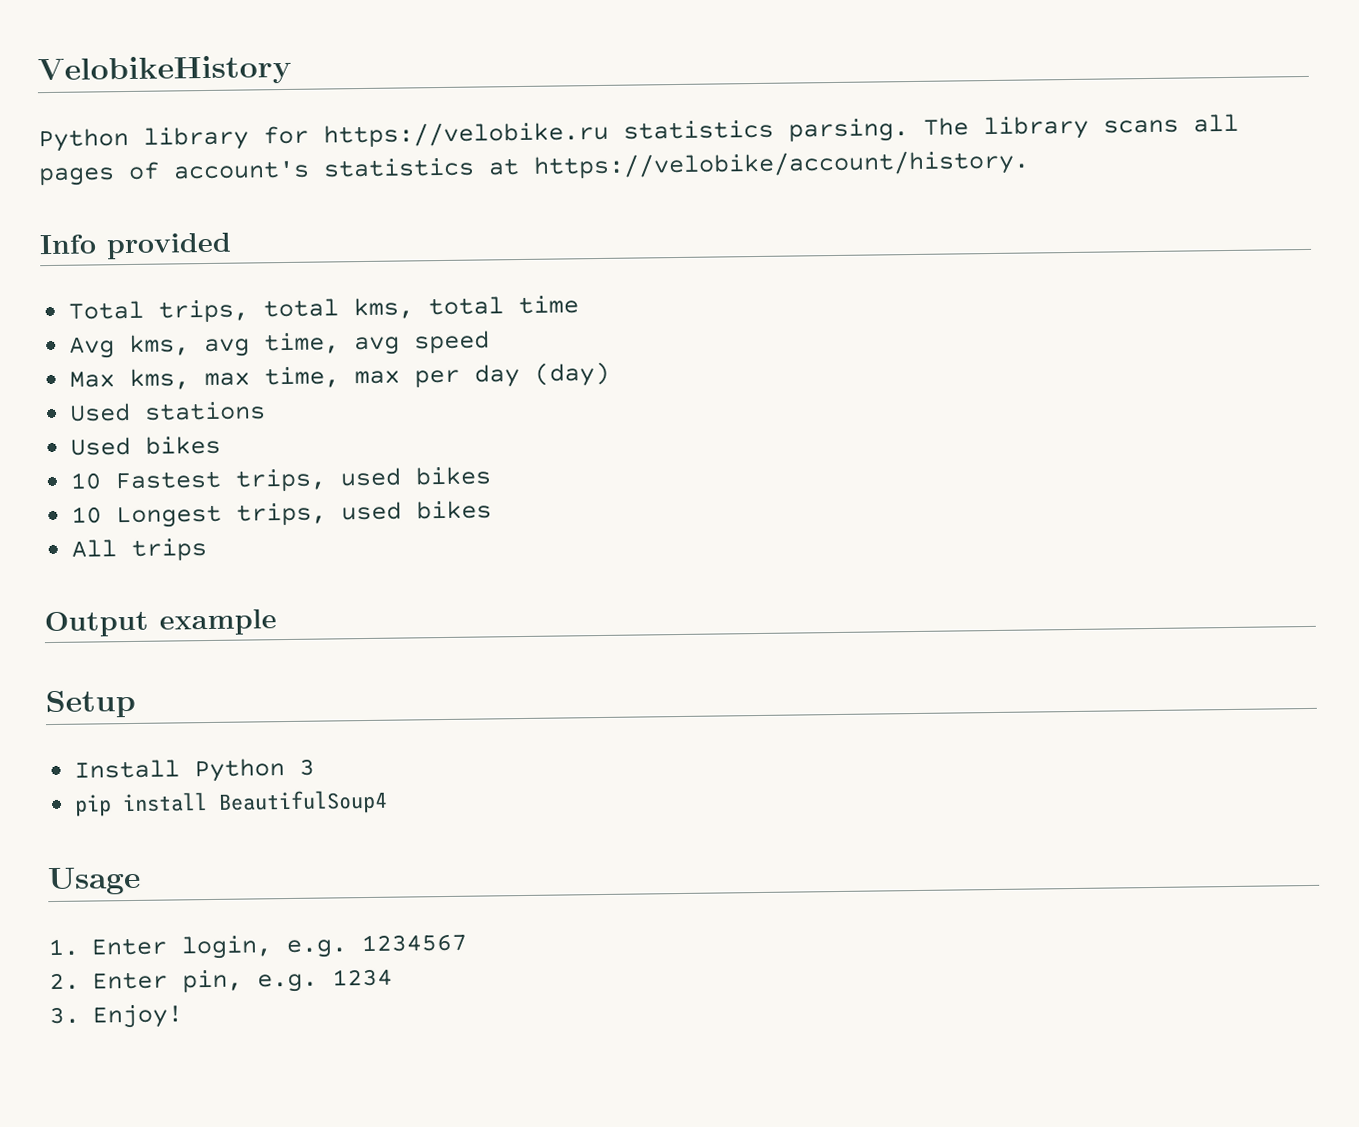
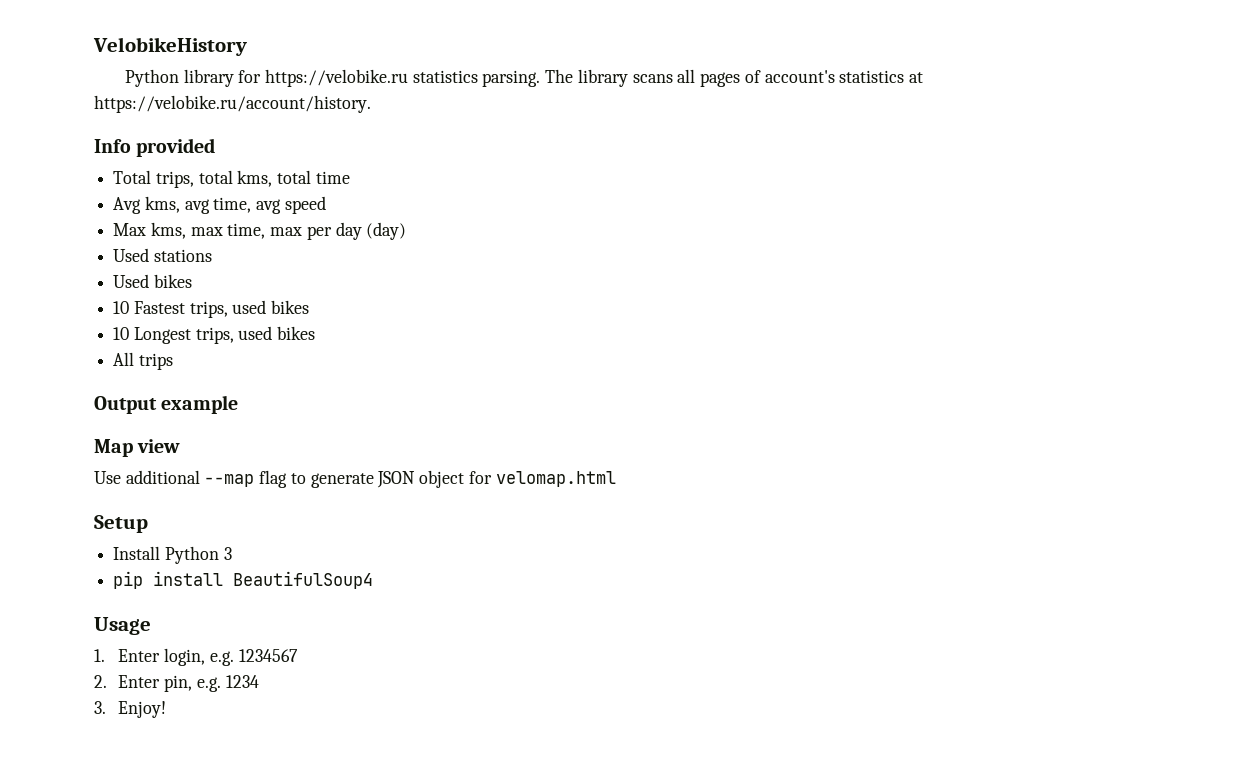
- The library scans all pages of account's statistics at https://velobike/account/history.
+ The library scans all pages of account's statistics at https://velobike.ru/account/history.
+ Map view
+ Use additional --map flag to generate JSON object for velomap.html

